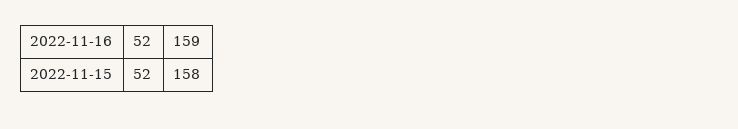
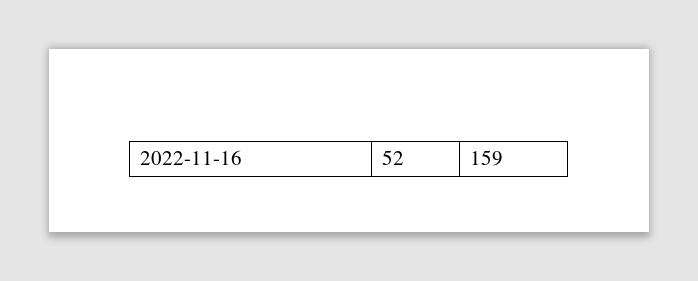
- 2022-11-15 | 52 | 158

